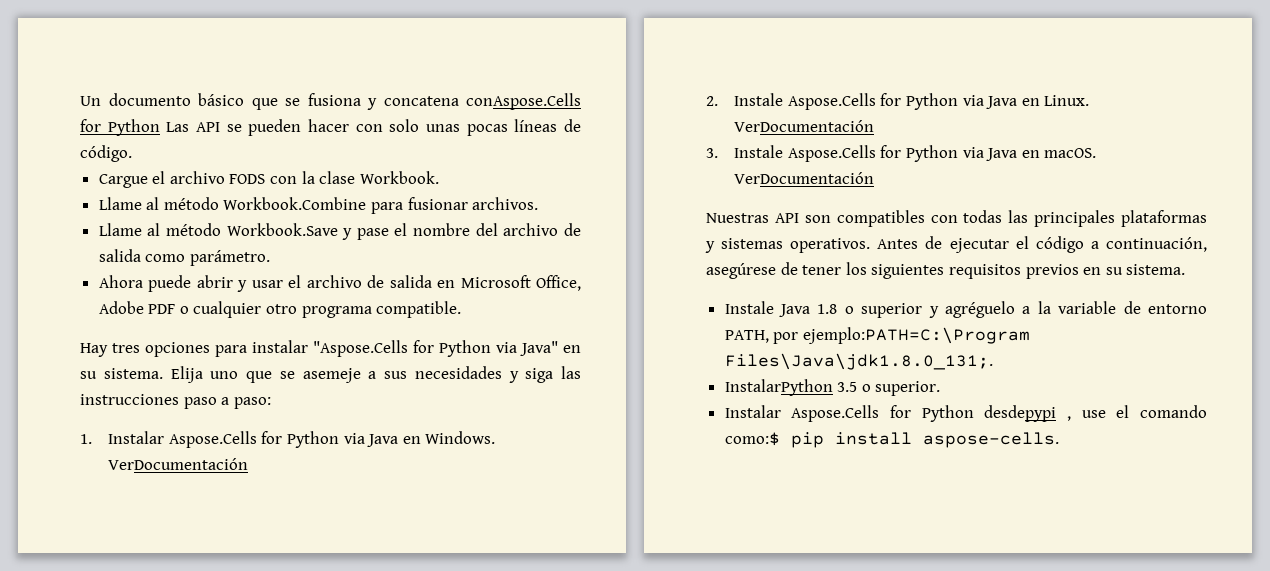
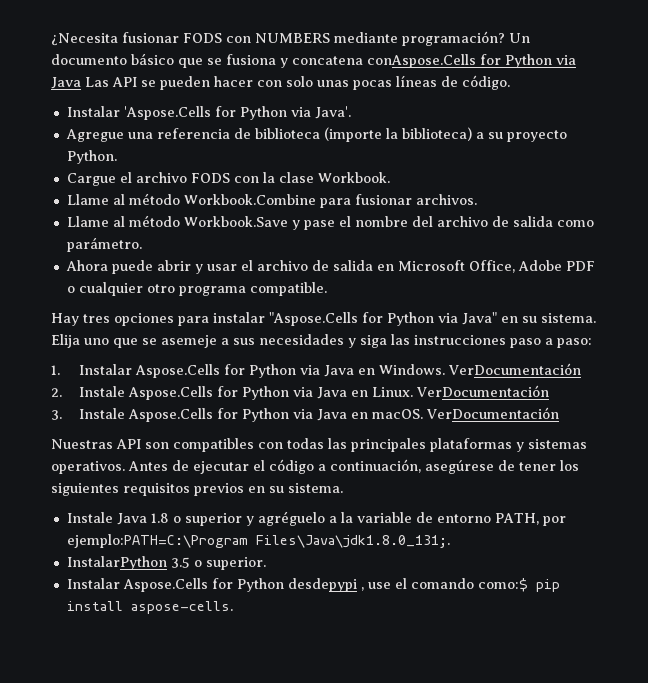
+ ¿Necesita fusionar FODS con NUMBERS mediante programación?
- Un documento básico que se fusiona y concatena conAspose.Cells for Python Las API se pueden hacer con solo unas pocas líneas de código.
+ Un documento básico que se fusiona y concatena conAspose.Cells for Python via Java Las API se pueden hacer con solo unas pocas líneas de código.
+ Instalar 'Aspose.Cells for Python via Java'.
+ Agregue una referencia de biblioteca (importe la biblioteca) a su proyecto Python.

